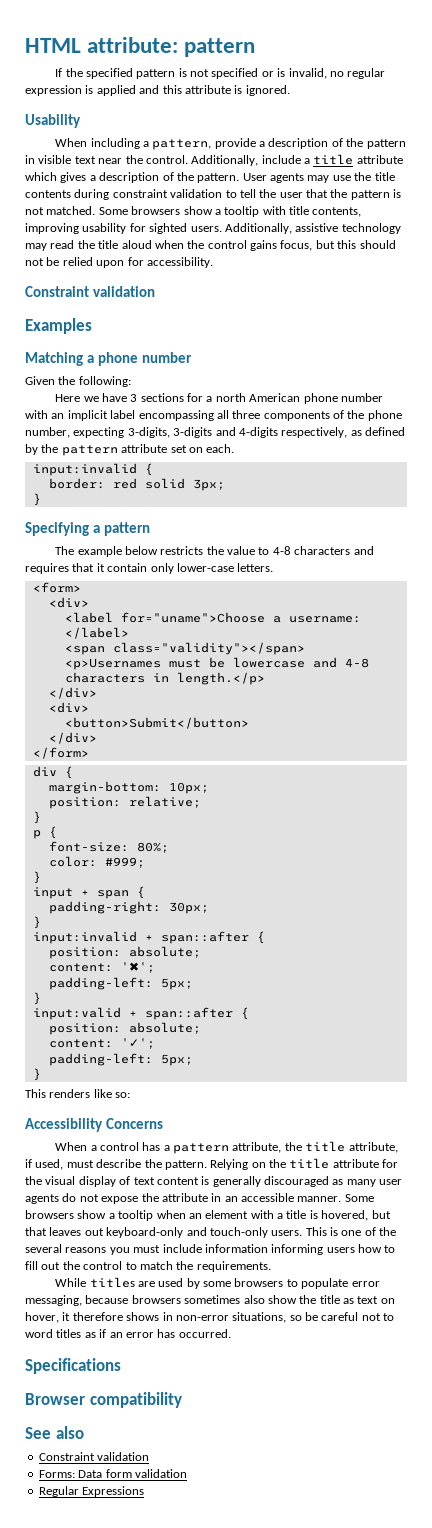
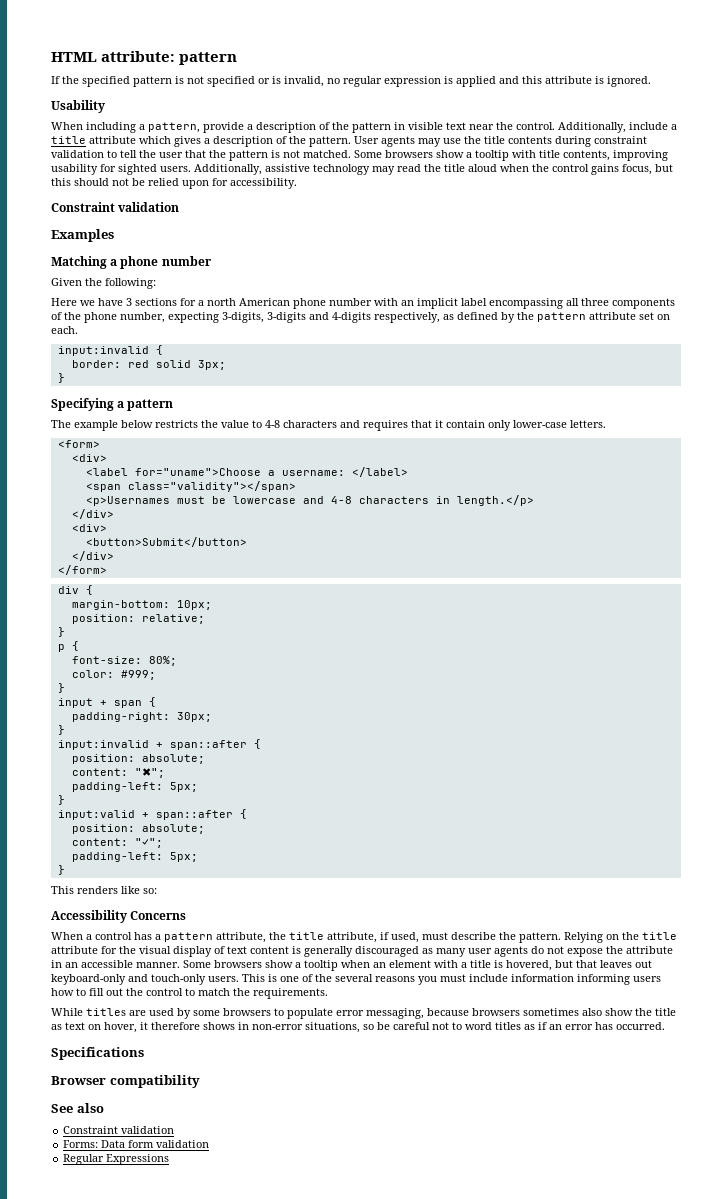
- content: '✖';
+ content: "✖";
- content: '✓';
+ content: "✓";

